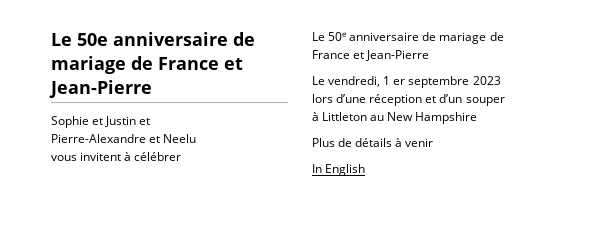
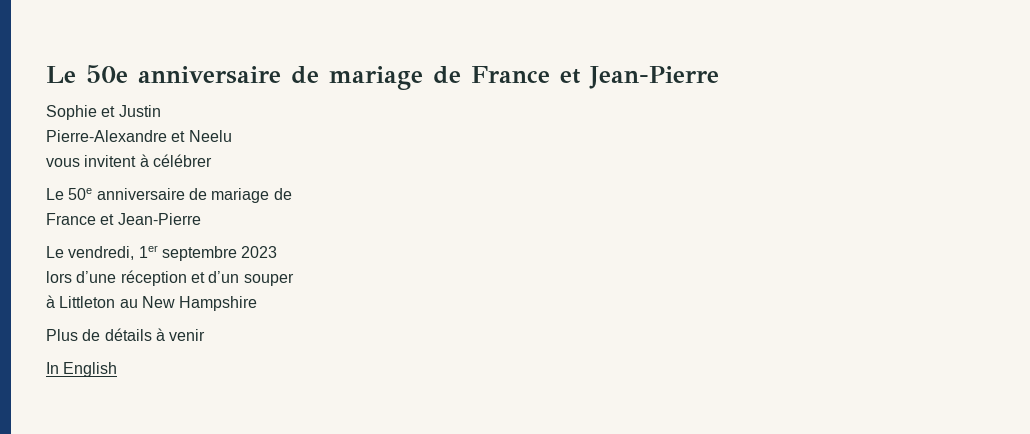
- Sophie et Justin et
+ Sophie et Justin
- Le vendredi, 1 er septembre 2023
+ Le vendredi, 1er septembre 2023

